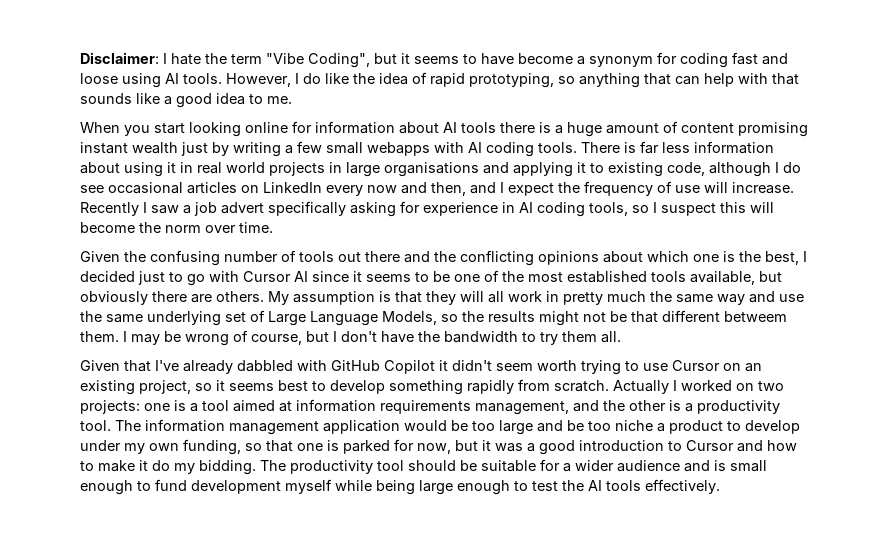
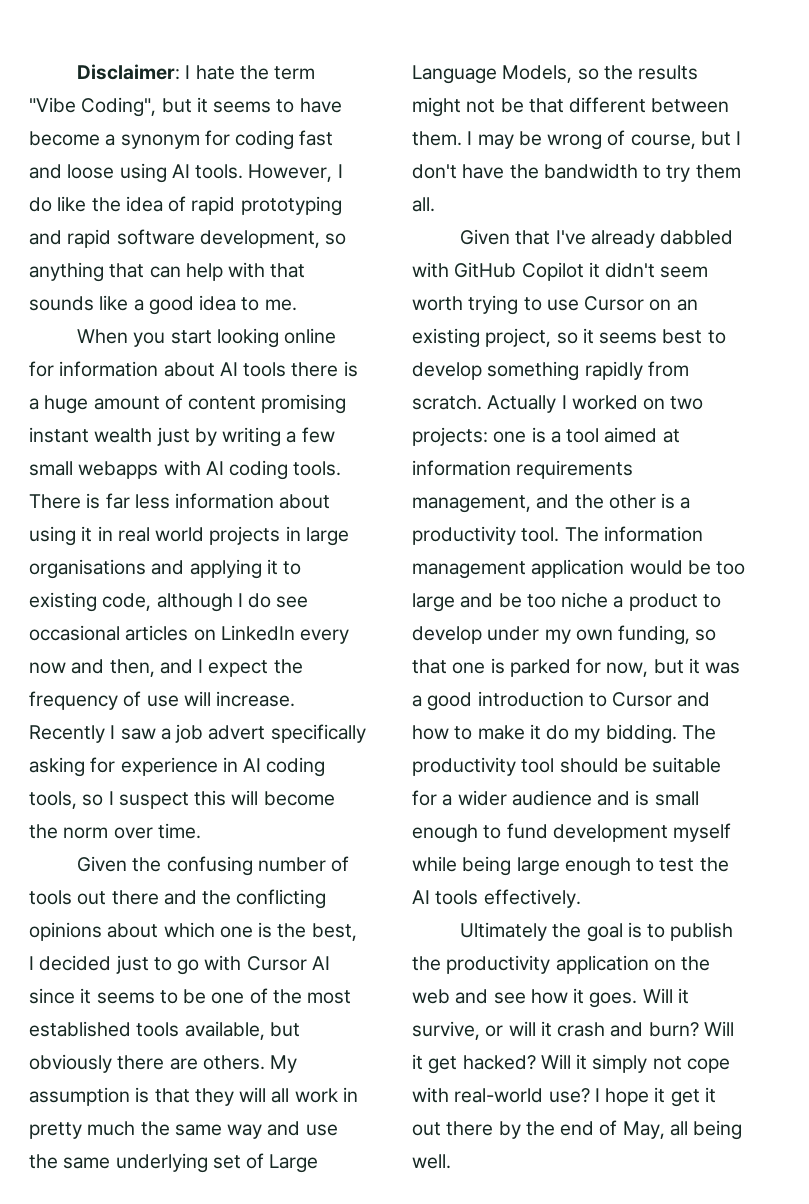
- However, I do like the idea of rapid prototyping, so anything that can help with that sounds like a good idea to me.
+ However, I do like the idea of rapid prototyping and rapid software development, so anything that can help with that sounds like a good idea to me.
- My assumption is that they will all work in pretty much the same way and use the same underlying set of Large Language Models, so the results might not be that different betweem them.
+ My assumption is that they will all work in pretty much the same way and use the same underlying set of Large Language Models, so the results might not be that different between them.
+ Ultimately the goal is to publish the productivity application on the web and see how it goes. Will it survive, or will it crash and burn? Will it get hacked? Will it simply not cope with real-world use? I hope it get it out there by the end of May, all being well.

